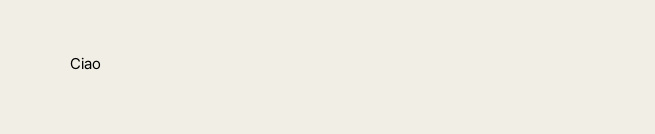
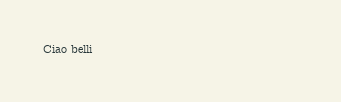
- Ciao
+ Ciao belli

